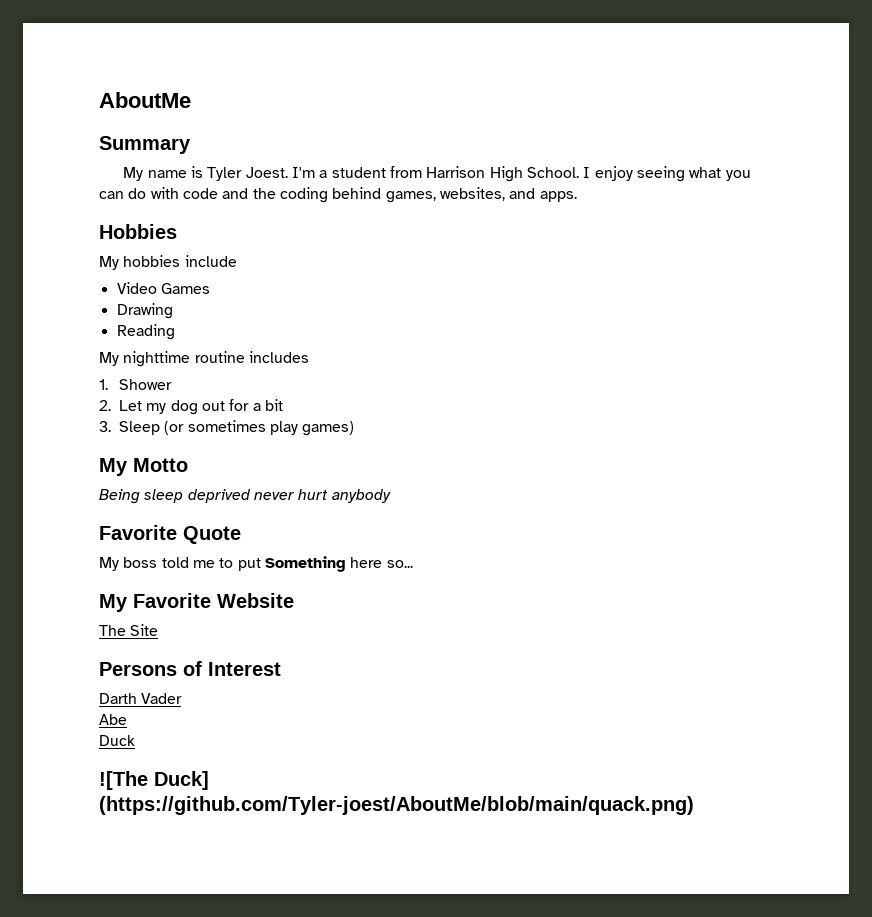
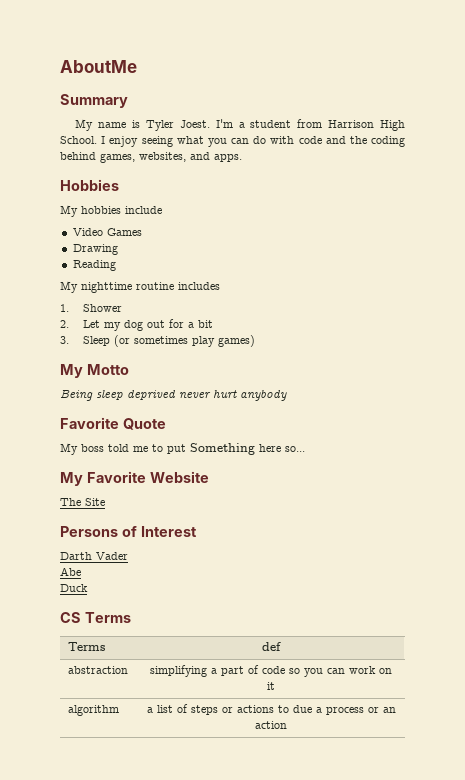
- ![The Duck] (https://github.com/Tyler-joest/AboutMe/blob/main/quack.png)
+ CS Terms
+ Terms | def
+ abstraction | simplifying a part of code so you can work on it
+ algorithm | a list of steps or actions to due a process or an action

